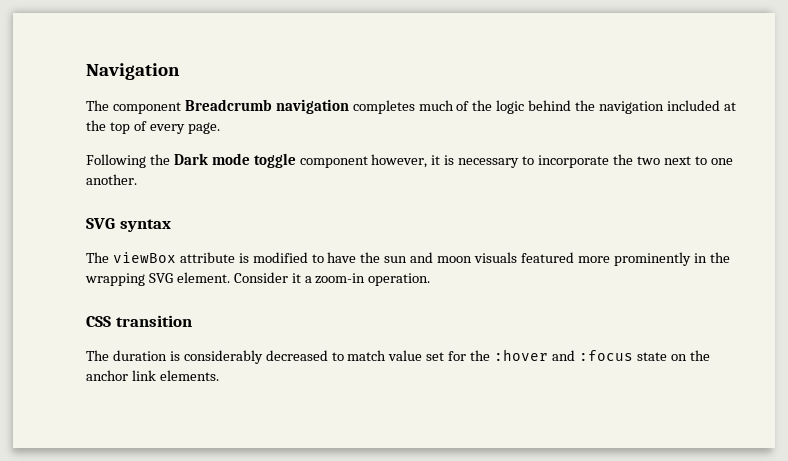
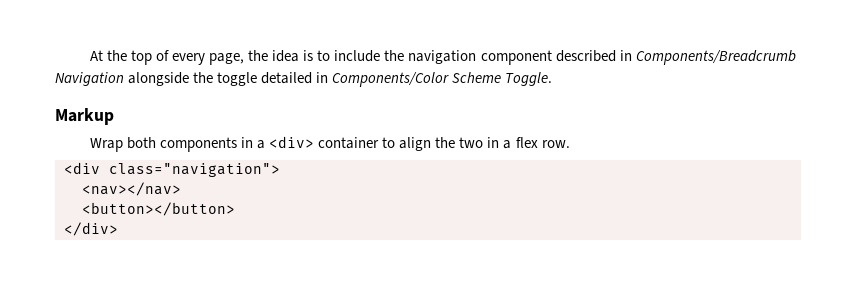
- Navigation
- The component Breadcrumb navigation completes much of the logic behind the navigation included at the top of every page.
- Following the Dark mode toggle component however, it is necessary to incorporate the two next to one another.
- SVG syntax
- The viewBox attribute is modified to have the sun and moon visuals featured more prominently in the wrapping SVG element. Consider it a zoom-in operation.
- CSS transition
- The duration is considerably decreased to match value set for the :hover and :focus state on the anchor link elements.
+ At the top of every page, the idea is to include the navigation component described in Components/Breadcrumb Navigation alongside the toggle detailed in Components/Color Scheme Toggle.
+ Markup
+ Wrap both components in a <div> container to align the two in a flex row.
+ <div class="navigation">
+ <nav></nav>
+ <button></button>
+ </div>

